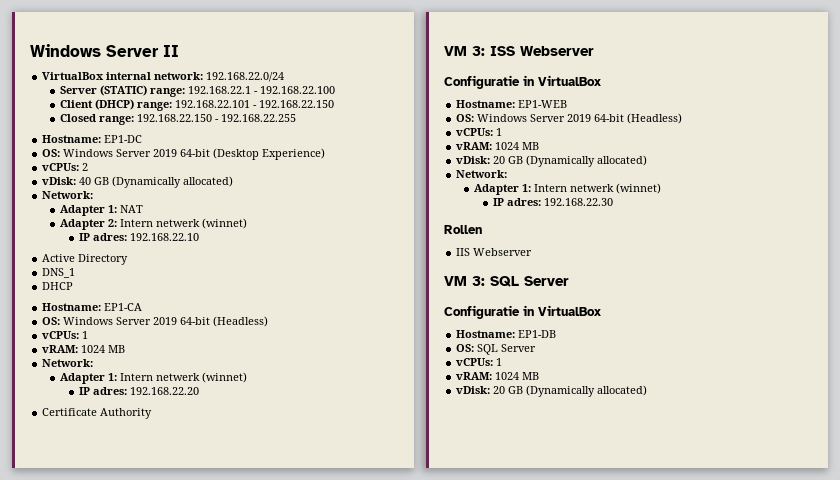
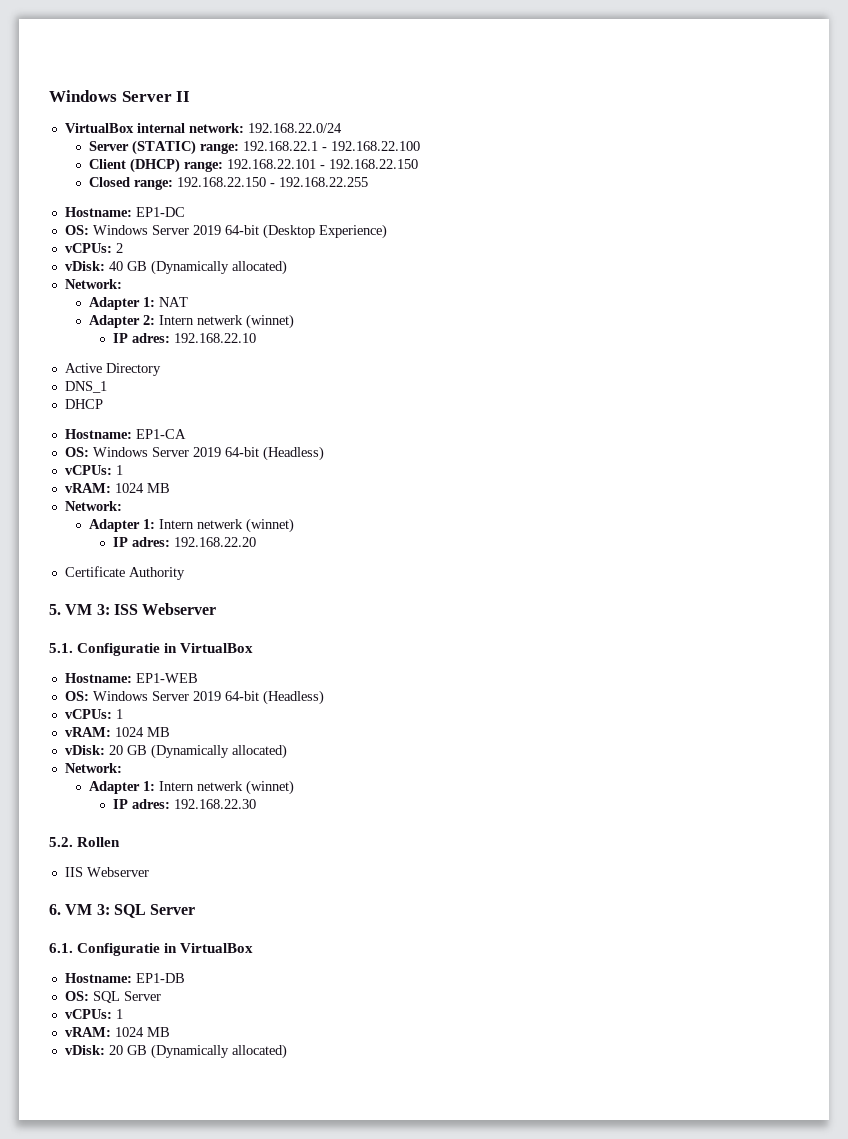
- VM 3: ISS Webserver
- Configuratie in VirtualBox
+ 5. VM 3: ISS Webserver
+ 5.1. Configuratie in VirtualBox
- Rollen
+ 5.2. Rollen
- VM 3: SQL Server
- Configuratie in VirtualBox
+ 6. VM 3: SQL Server
+ 6.1. Configuratie in VirtualBox

